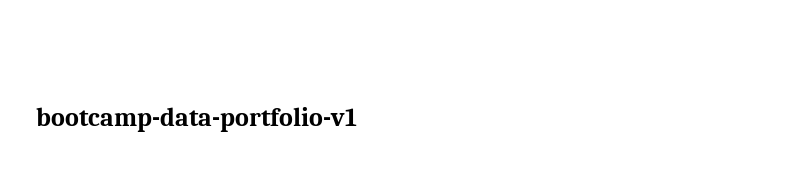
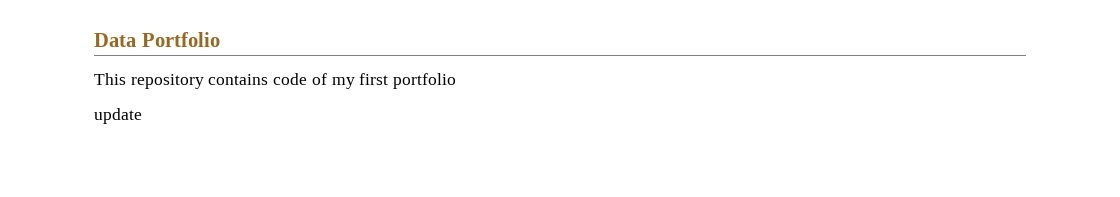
- bootcamp-data-portfolio-v1
+ Data Portfolio
+ This repository contains code of my first portfolio
+ update

